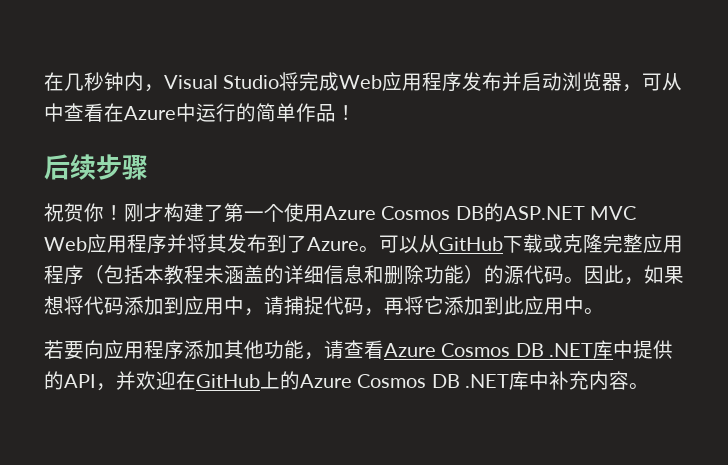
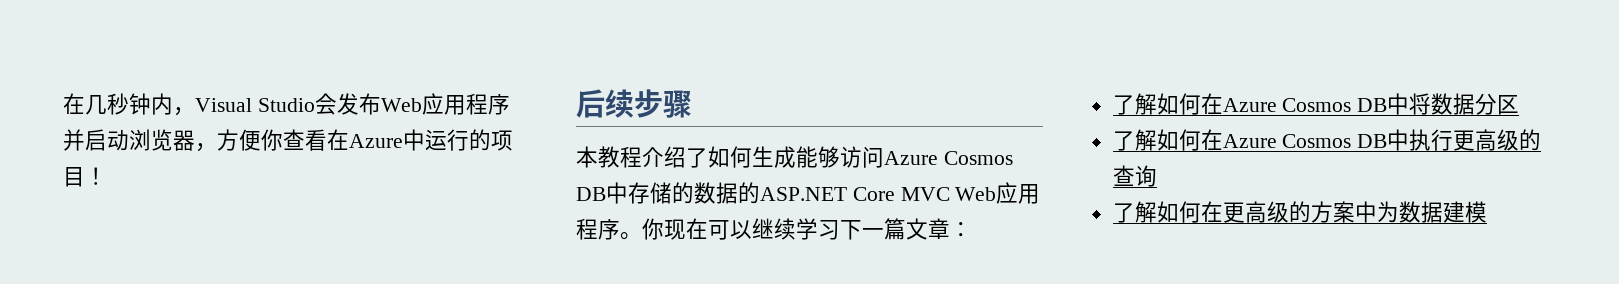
- 在几秒钟内，Visual Studio将完成Web应用程序发布并启动浏览器，可从中查看在Azure中运行的简单作品！
+ 在几秒钟内，Visual Studio会发布Web应用程序并启动浏览器，方便你查看在Azure中运行的项目！
- 祝贺你！刚才构建了第一个使用Azure Cosmos DB的ASP.NET MVC Web应用程序并将其发布到了Azure。可以从GitHub下载或克隆完整应用程序（包括本教程未涵盖的详细信息和删除功能）的源代码。因此，如果想将代码添加到应用中，请捕捉代码，再将它添加到此应用中。
- 若要向应用程序添加其他功能，请查看Azure Cosmos DB .NET库中提供的API，并欢迎在GitHub上的Azure Cosmos DB .NET库中补充内容。
+ 本教程介绍了如何生成能够访问Azure Cosmos DB中存储的数据的ASP.NET Core MVC Web应用程序。你现在可以继续学习下一篇文章：
+ 了解如何在Azure Cosmos DB中将数据分区
+ 了解如何在Azure Cosmos DB中执行更高级的查询
+ 了解如何在更高级的方案中为数据建模

